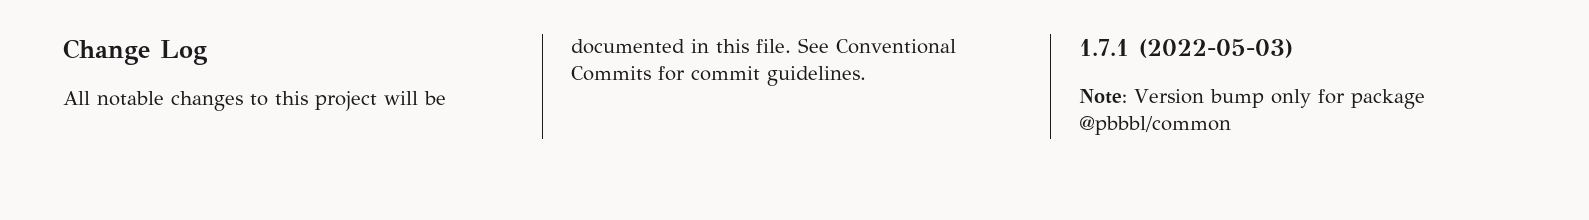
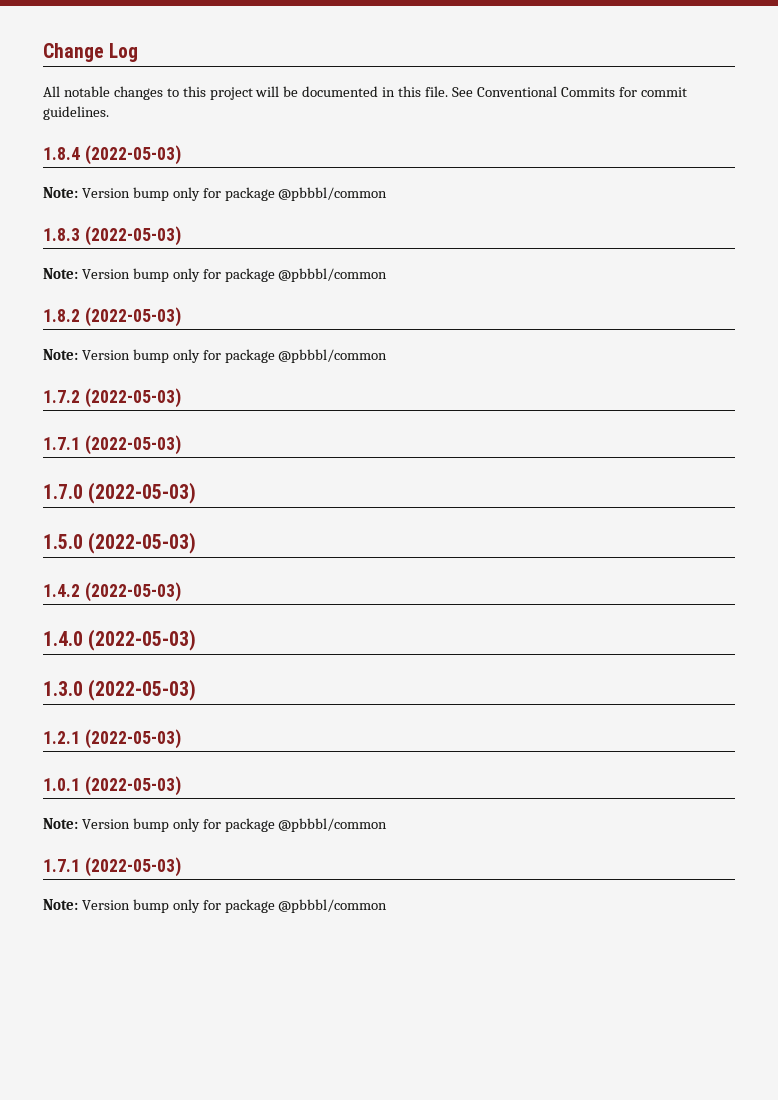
+ 1.8.4 (2022-05-03)
+ Note: Version bump only for package @pbbbl/common
+ 1.8.3 (2022-05-03)
+ Note: Version bump only for package @pbbbl/common
+ 1.8.2 (2022-05-03)
+ Note: Version bump only for package @pbbbl/common
+ 1.7.2 (2022-05-03)
+ 1.7.1 (2022-05-03)
+ 1.7.0 (2022-05-03)
+ 1.5.0 (2022-05-03)
+ 1.4.2 (2022-05-03)
+ 1.4.0 (2022-05-03)
+ 1.3.0 (2022-05-03)
+ 1.2.1 (2022-05-03)
+ 1.0.1 (2022-05-03)
+ Note: Version bump only for package @pbbbl/common

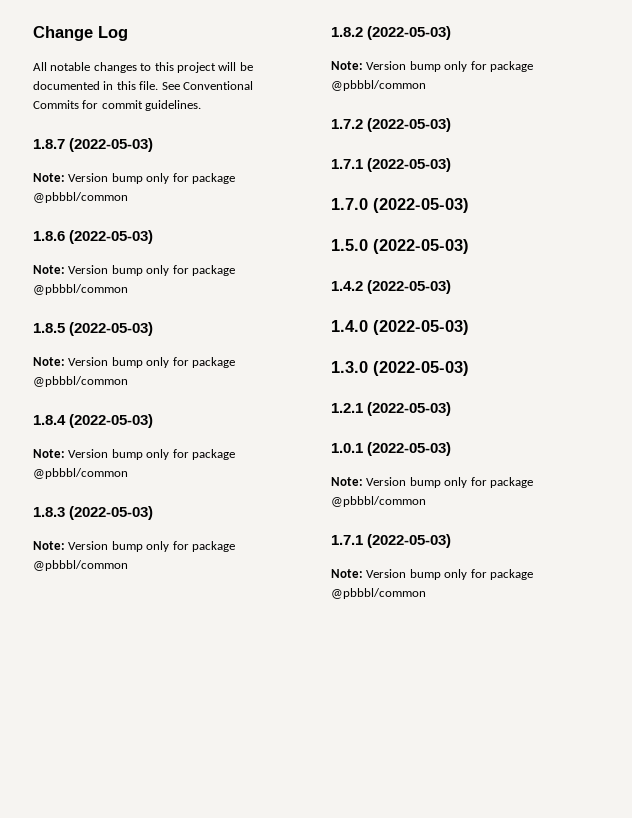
+ 1.8.7 (2022-05-03)
+ Note: Version bump only for package @pbbbl/common
+ 1.8.6 (2022-05-03)
+ Note: Version bump only for package @pbbbl/common
+ 1.8.5 (2022-05-03)
+ Note: Version bump only for package @pbbbl/common

